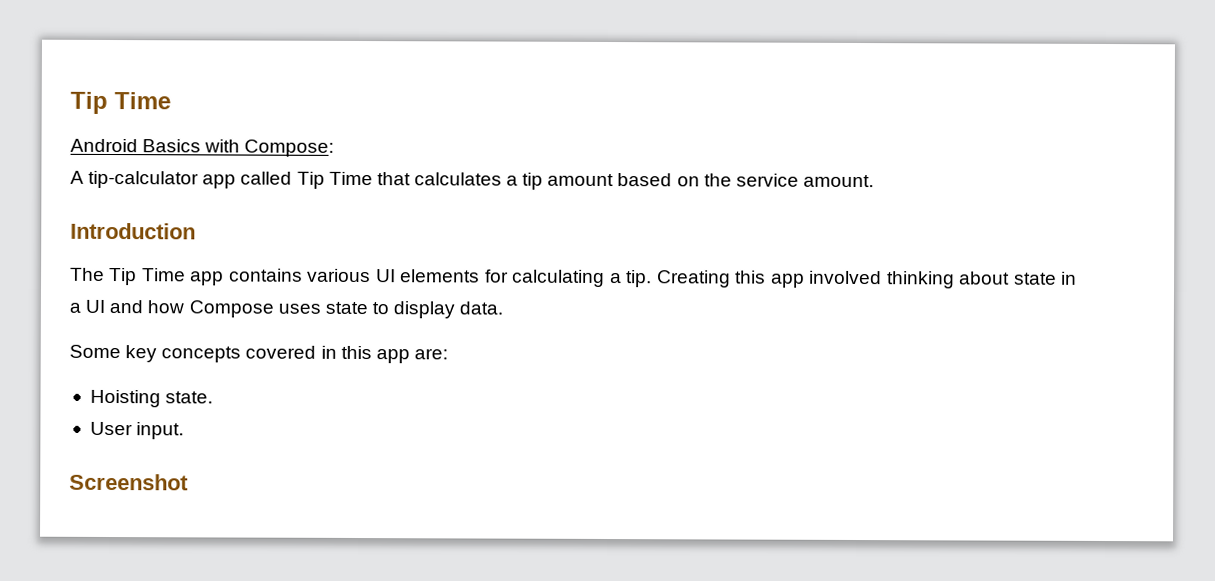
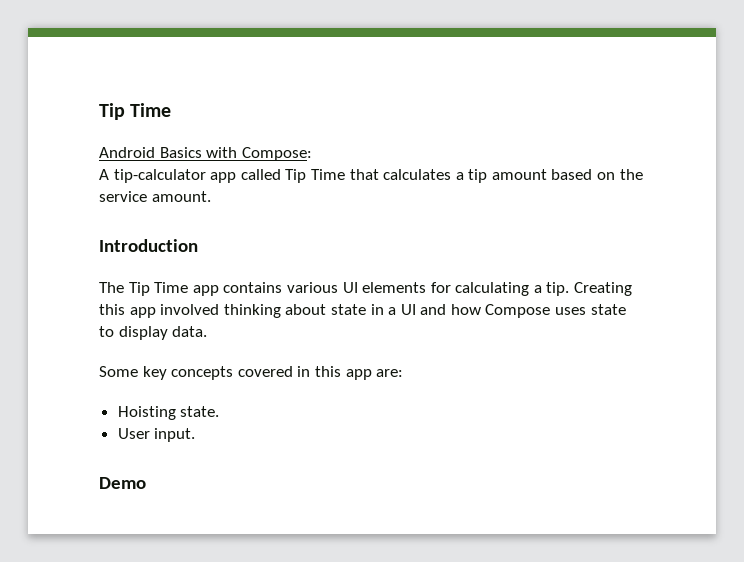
- Screenshot
+ Demo

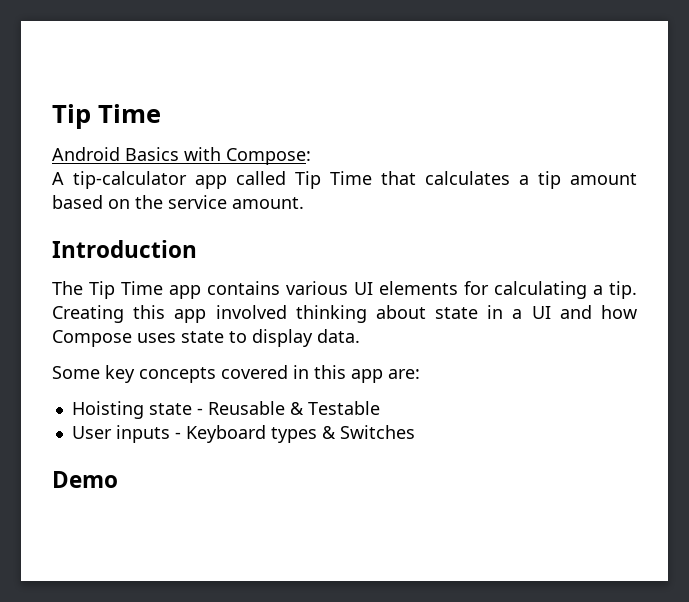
- Hoisting state.
- User input.
+ Hoisting state - Reusable & Testable
+ User inputs - Keyboard types & Switches

